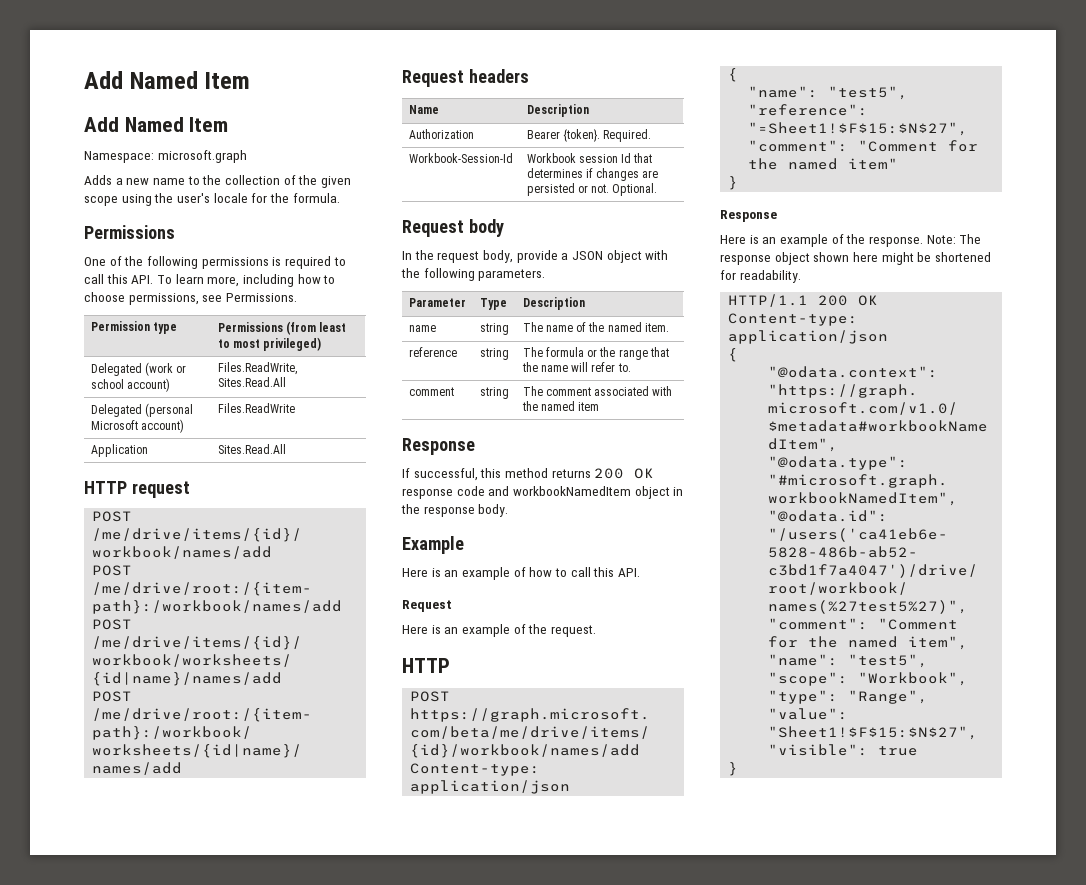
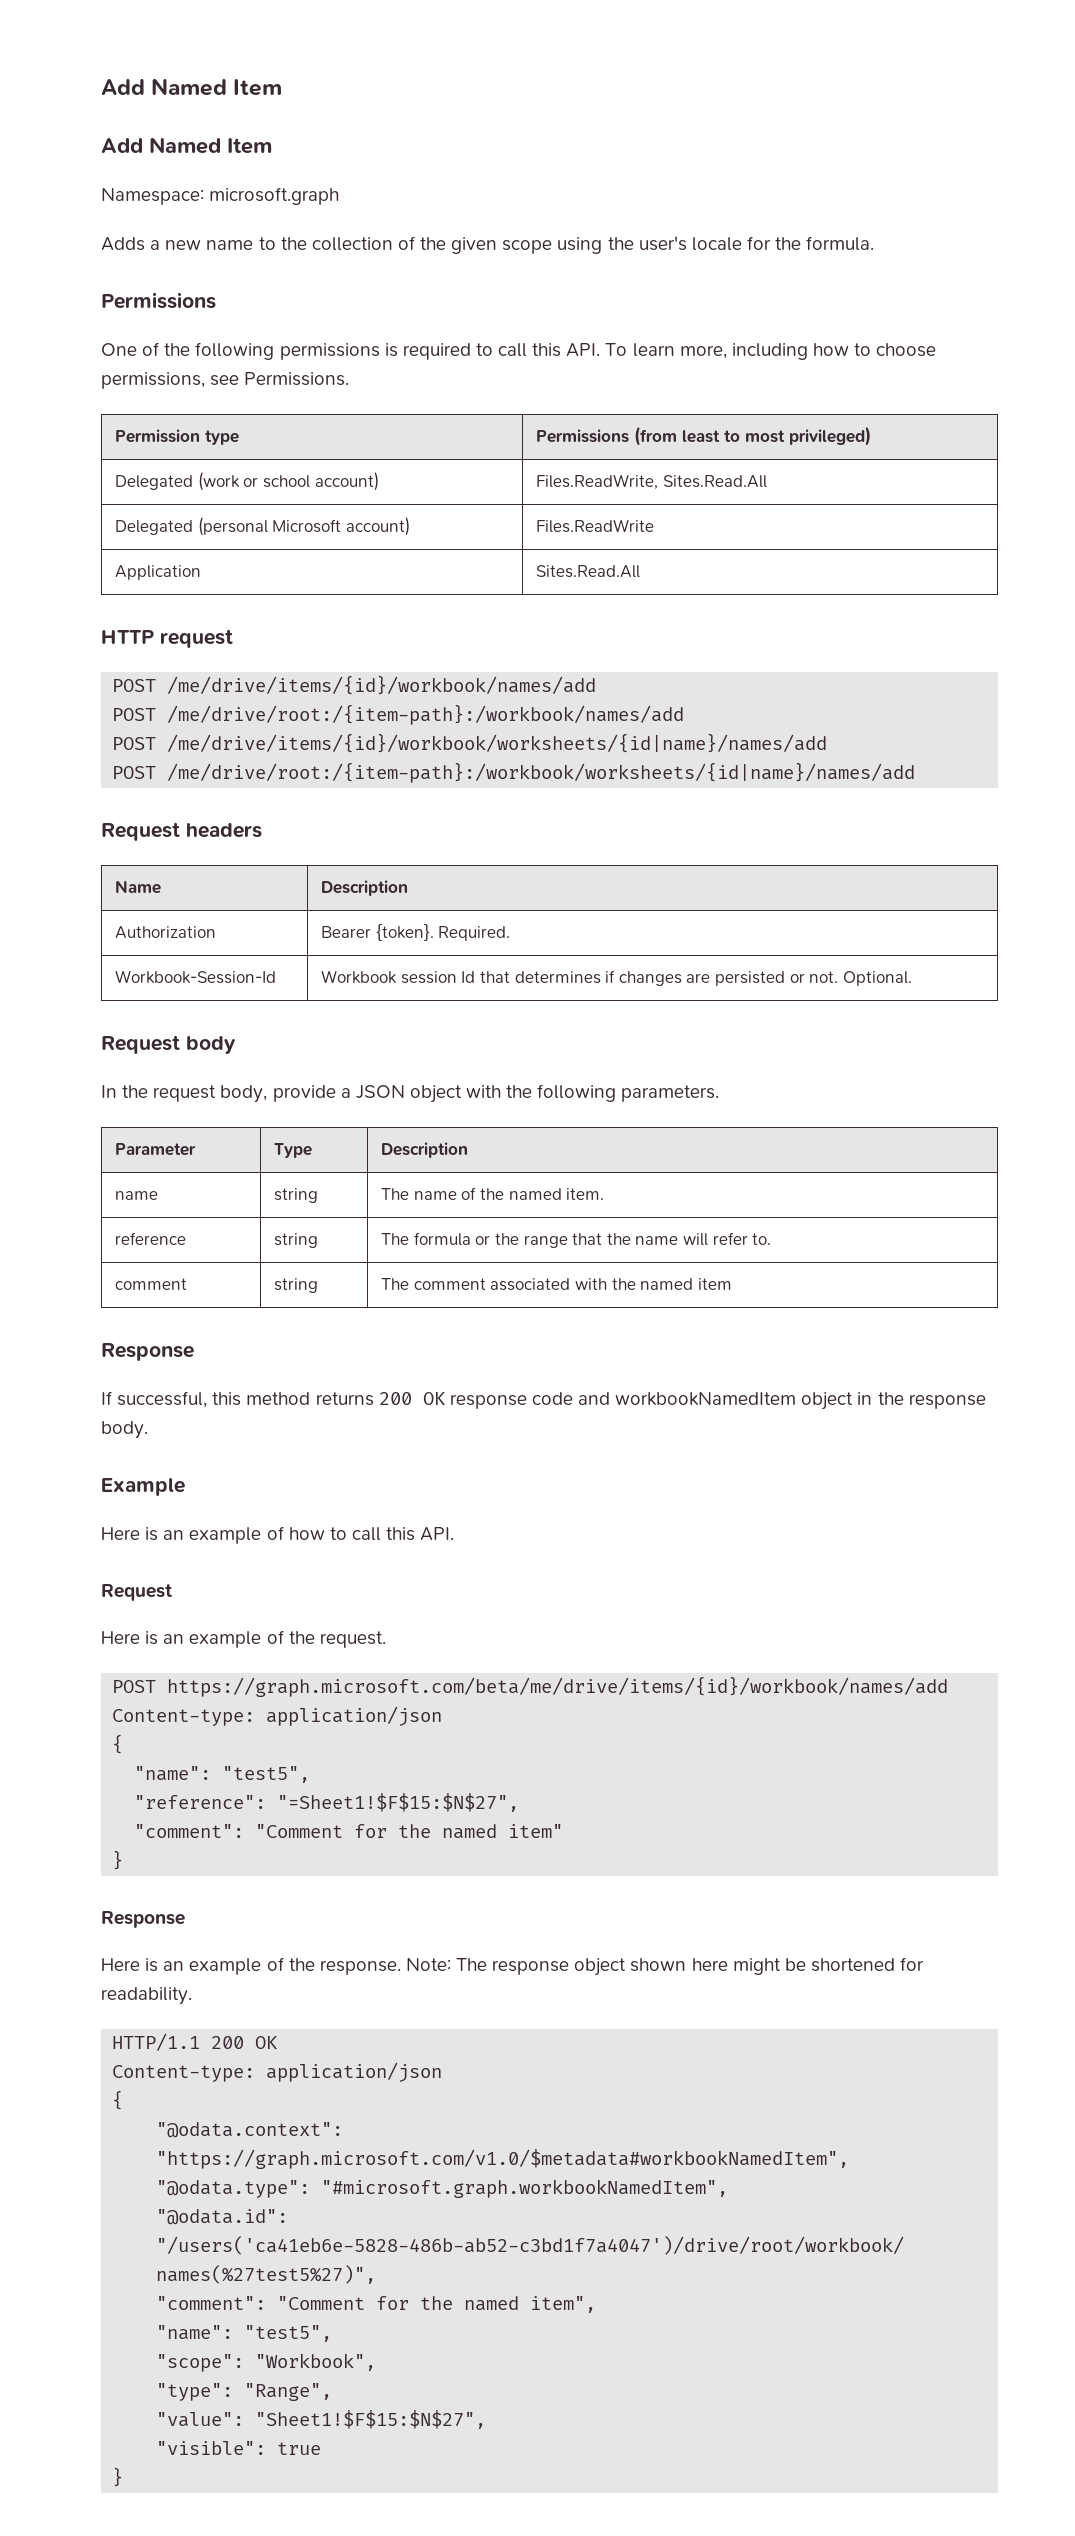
  Here is an example of the request.
- HTTP

